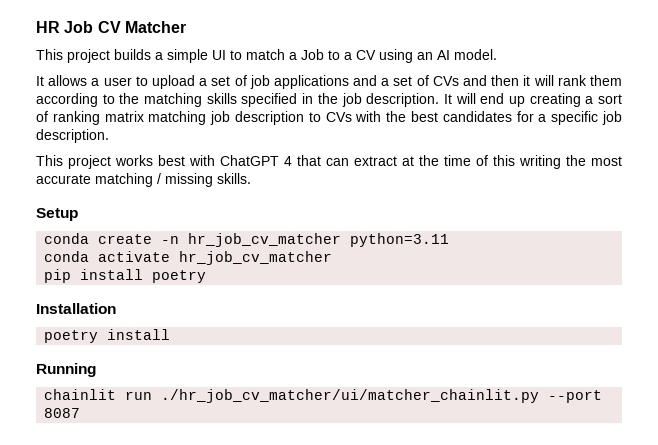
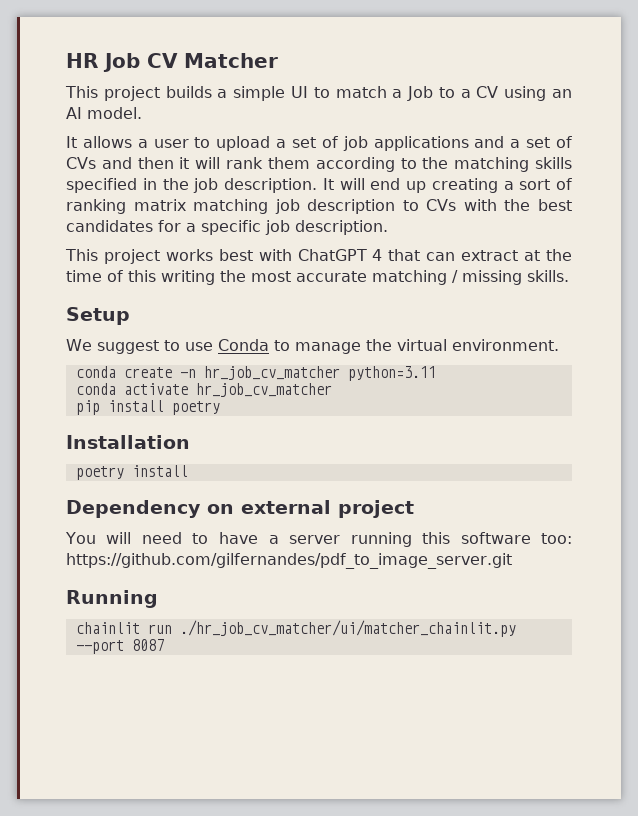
+ We suggest to use Conda to manage the virtual environment.
+ Dependency on external project
+ You will need to have a server running this software too: https://github.com/gilfernandes/pdf_to_image_server.git

